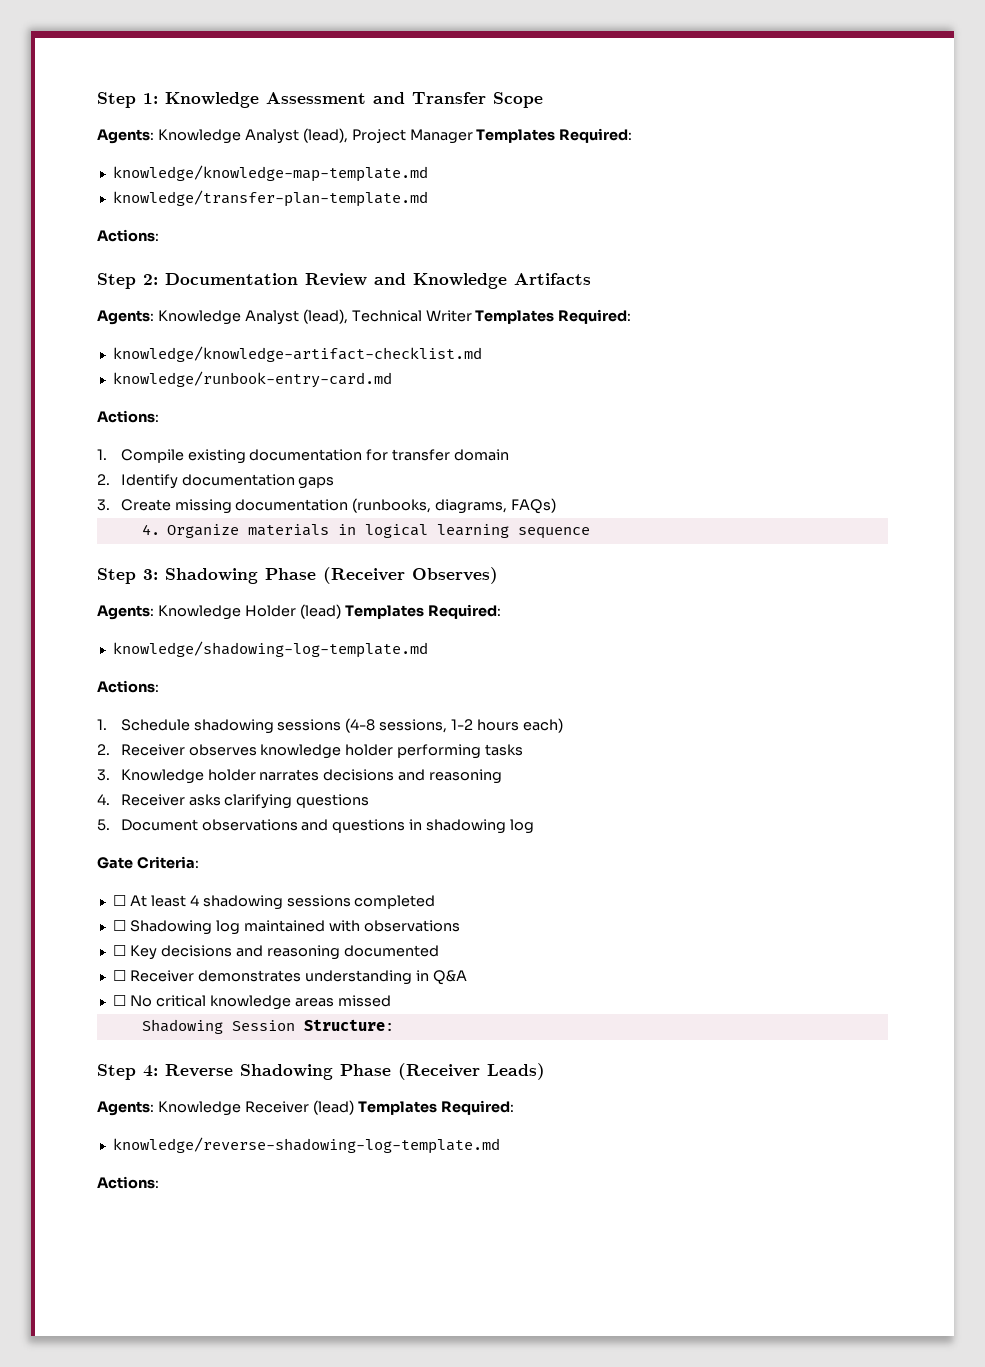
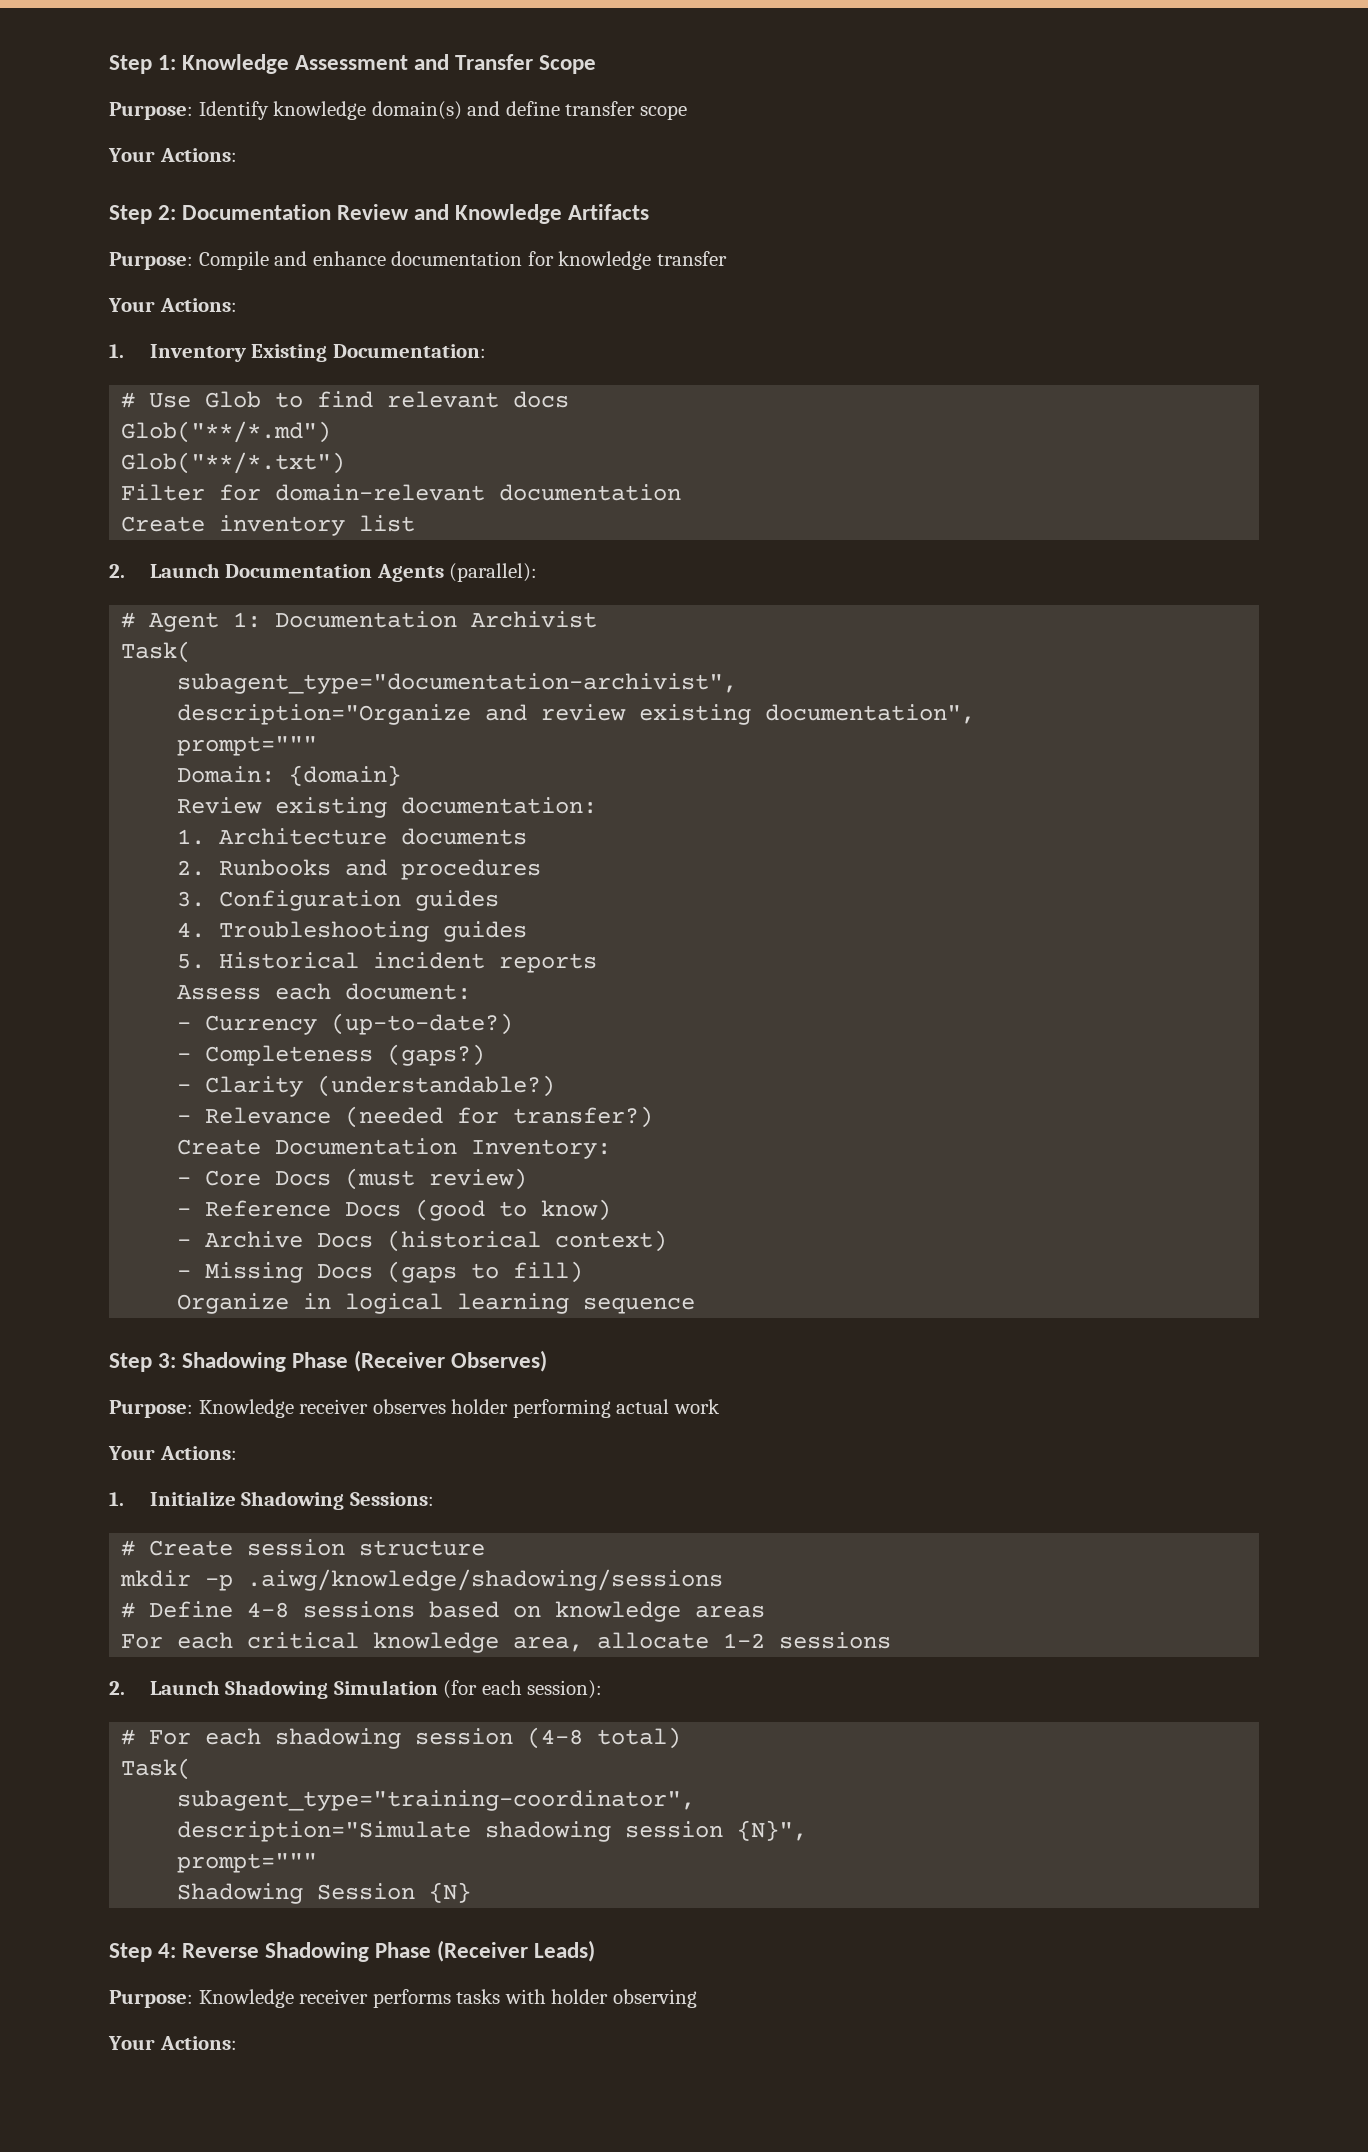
- Agents: Knowledge Analyst (lead), Project Manager Templates Required:
- knowledge/knowledge-map-template.md
- knowledge/transfer-plan-template.md
- Actions:
+ Purpose: Identify knowledge domain(s) and define transfer scope
+ Your Actions:
- Agents: Knowledge Analyst (lead), Technical Writer Templates Required:
- knowledge/knowledge-artifact-checklist.md
- knowledge/runbook-entry-card.md
- Actions:
- 1. Compile existing documentation for transfer domain
- 2. Identify documentation gaps
- 3. Create missing documentation (runbooks, diagrams, FAQs)
- 4. Organize materials in logical learning sequence
+ Purpose: Compile and enhance documentation for knowledge transfer
+ Your Actions:
+ 1. Inventory Existing Documentation:
+ # Use Glob to find relevant docs
+ Glob("**/*.md")
+ Glob("**/*.txt")
+ Filter for domain-relevant documentation
+ Create inventory list
+ 2. Launch Documentation Agents (parallel):
+ # Agent 1: Documentation Archivist
+ Task(
+ subagent_type="documentation-archivist",
+ description="Organize and review existing documentation",
+ prompt="""
+ Domain: {domain}
+ Review existing documentation:
+ 1. Architecture documents
+ 2. Runbooks and procedures
+ 3. Configuration guides
+ 4. Troubleshooting guides
+ 5. Historical incident reports
+ Assess each document:
+ - Currency (up-to-date?)
+ - Completeness (gaps?)
+ - Clarity (understandable?)
+ - Relevance (needed for transfer?)
+ Create Documentation Inventory:
+ - Core Docs (must review)
+ - Reference Docs (good to know)
+ - Archive Docs (historical context)
+ - Missing Docs (gaps to fill)
+ Organize in logical learning sequence
- Agents: Knowledge Holder (lead) Templates Required:
- knowledge/shadowing-log-template.md
- Actions:
- 1. Schedule shadowing sessions (4-8 sessions, 1-2 hours each)
- 2. Receiver observes knowledge holder performing tasks
- 3. Knowledge holder narrates decisions and reasoning
- 4. Receiver asks clarifying questions
- 5. Document observations and questions in shadowing log
- Gate Criteria:
- ☐ At least 4 shadowing sessions completed
- ☐ Shadowing log maintained with observations
- ☐ Key decisions and reasoning documented
- ☐ Receiver demonstrates understanding in Q&A
- ☐ No critical knowledge areas missed
+ Purpose: Knowledge receiver observes holder performing actual work
+ Your Actions:
+ 1. Initialize Shadowing Sessions:
+ # Create session structure
+ mkdir -p .aiwg/knowledge/shadowing/sessions
+ # Define 4-8 sessions based on knowledge areas
+ For each critical knowledge area, allocate 1-2 sessions
+ 2. Launch Shadowing Simulation (for each session):
+ # For each shadowing session (4-8 total)
+ Task(
+ subagent_type="training-coordinator",
+ description="Simulate shadowing session {N}",
+ prompt="""
- Shadowing Session Structure:
+ Shadowing Session {N}
- Agents: Knowledge Receiver (lead) Templates Required:
- knowledge/reverse-shadowing-log-template.md
- Actions:
+ Purpose: Knowledge receiver performs tasks with holder observing
+ Your Actions:

